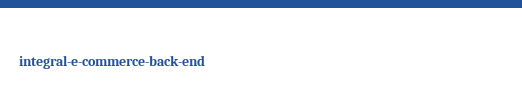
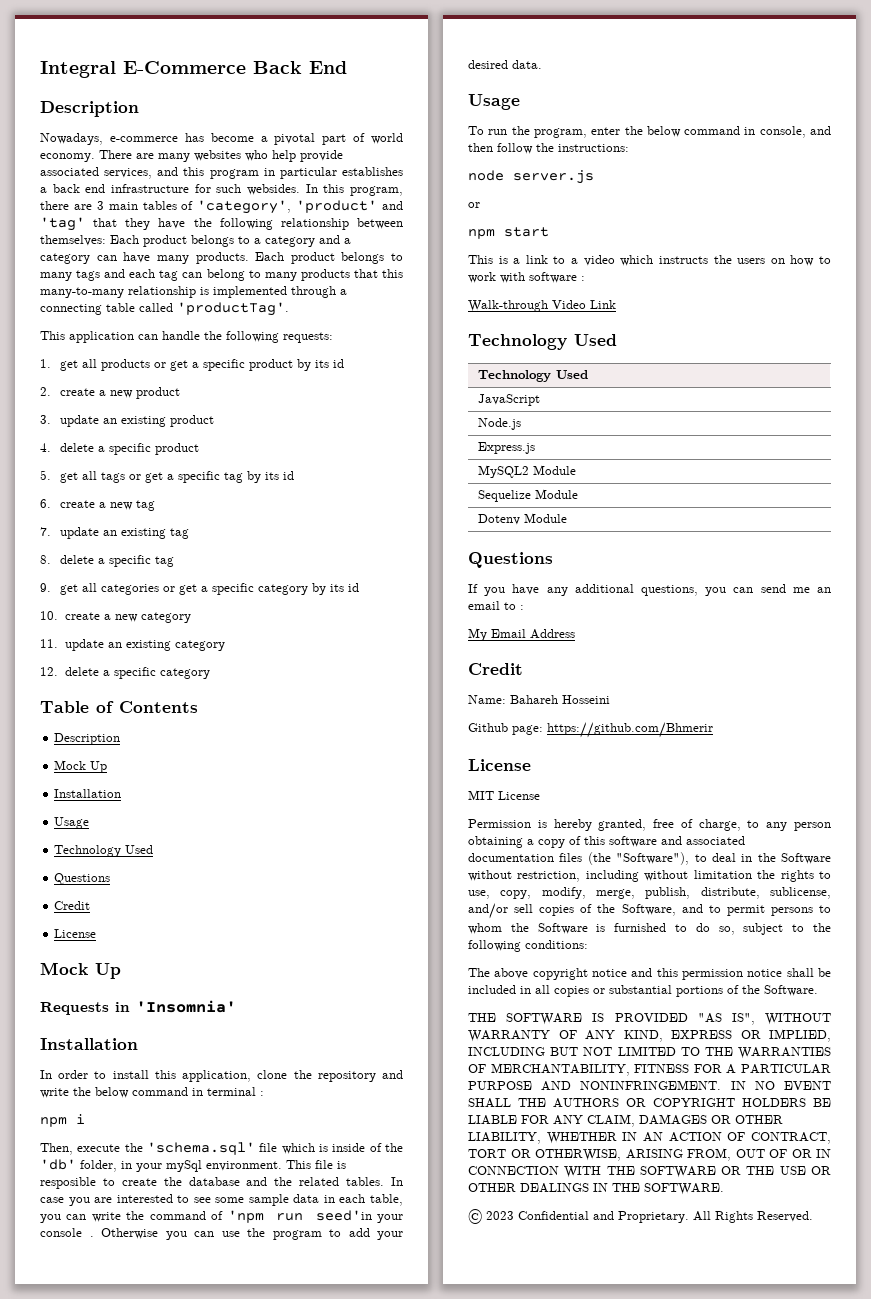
- integral-e-commerce-back-end
+ Integral E-Commerce Back End
+ Description
+ Nowadays, e-commerce has become a pivotal part of world economy. There are many websites who help provide associated services, and this program in particular establishes a back end infrastructure for such websides. In this program, there are 3 main tables of 'category', 'product' and 'tag' that they have the following relationship between themselves: Each product belongs to a category and a category can have many products. Each product belongs to many tags and each tag can belong to many products that this many-to-many relationship is implemented through a connecting table called 'productTag'.
+ This application can handle the following requests:
+ 1. get all products or get a specific product by its id
+ 2. create a new product
+ 3. update an existing product
+ 4. delete a specific product
+ 5. get all tags or get a specific tag by its id
+ 6. create a new tag
+ 7. update an existing tag
+ 8. delete a specific tag
+ 9. get all categories or get a specific category by its id
+ 10. create a new category
+ 11. update an existing category
+ 12. delete a specific category
+ Table of Contents
+ Description
+ Mock Up
+ Installation
+ Usage
+ Technology Used
+ Questions
+ Credit
+ License
+ Mock Up
+ Requests in 'Insomnia'
+ Installation
+ In order to install this application, clone the repository and write the below command in terminal :
+ npm i
+ Then, execute the 'schema.sql' file which is inside of the 'db' folder, in your mySql environment. This file is resposible to create the database and the related tables. In case you are interested to see some sample data in each table, you can write the command of 'npm run seed'in your console . Otherwise you can use the program to add your desired data.
+ Usage
+ To run the program, enter the below command in console, and then follow the instructions:
+ node server.js
+ or
+ npm start
+ This is a link to a video which instructs the users on how to work with software :
+ Walk-through Video Link
+ Technology Used
+ Technology Used
+ JavaScript
+ Node.js
+ Express.js
+ MySQL2 Module
+ Sequelize Module
+ Dotenv Module
+ Questions
+ If you have any additional questions, you can send me an email to :
+ My Email Address
+ Credit
+ Name: Bahareh Hosseini
+ Github page: https://github.com/Bhmerir
+ License
+ MIT License
+ Permission is hereby granted, free of charge, to any person obtaining a copy of this software and associated documentation files (the "Software"), to deal in the Software without restriction, including without limitation the rights to use, copy, modify, merge, publish, distribute, sublicense, and/or sell copies of the Software, and to permit persons to whom the Software is furnished to do so, subject to the following conditions:
+ The above copyright notice and this permission notice shall be included in all copies or substantial portions of the Software.
+ THE SOFTWARE IS PROVIDED "AS IS", WITHOUT WARRANTY OF ANY KIND, EXPRESS OR IMPLIED, INCLUDING BUT NOT LIMITED TO THE WARRANTIES OF MERCHANTABILITY, FITNESS FOR A PARTICULAR PURPOSE AND NONINFRINGEMENT. IN NO EVENT SHALL THE AUTHORS OR COPYRIGHT HOLDERS BE LIABLE FOR ANY CLAIM, DAMAGES OR OTHER LIABILITY, WHETHER IN AN ACTION OF CONTRACT, TORT OR OTHERWISE, ARISING FROM, OUT OF OR IN CONNECTION WITH THE SOFTWARE OR THE USE OR OTHER DEALINGS IN THE SOFTWARE.
+ © 2023 Confidential and Proprietary. All Rights Reserved.

